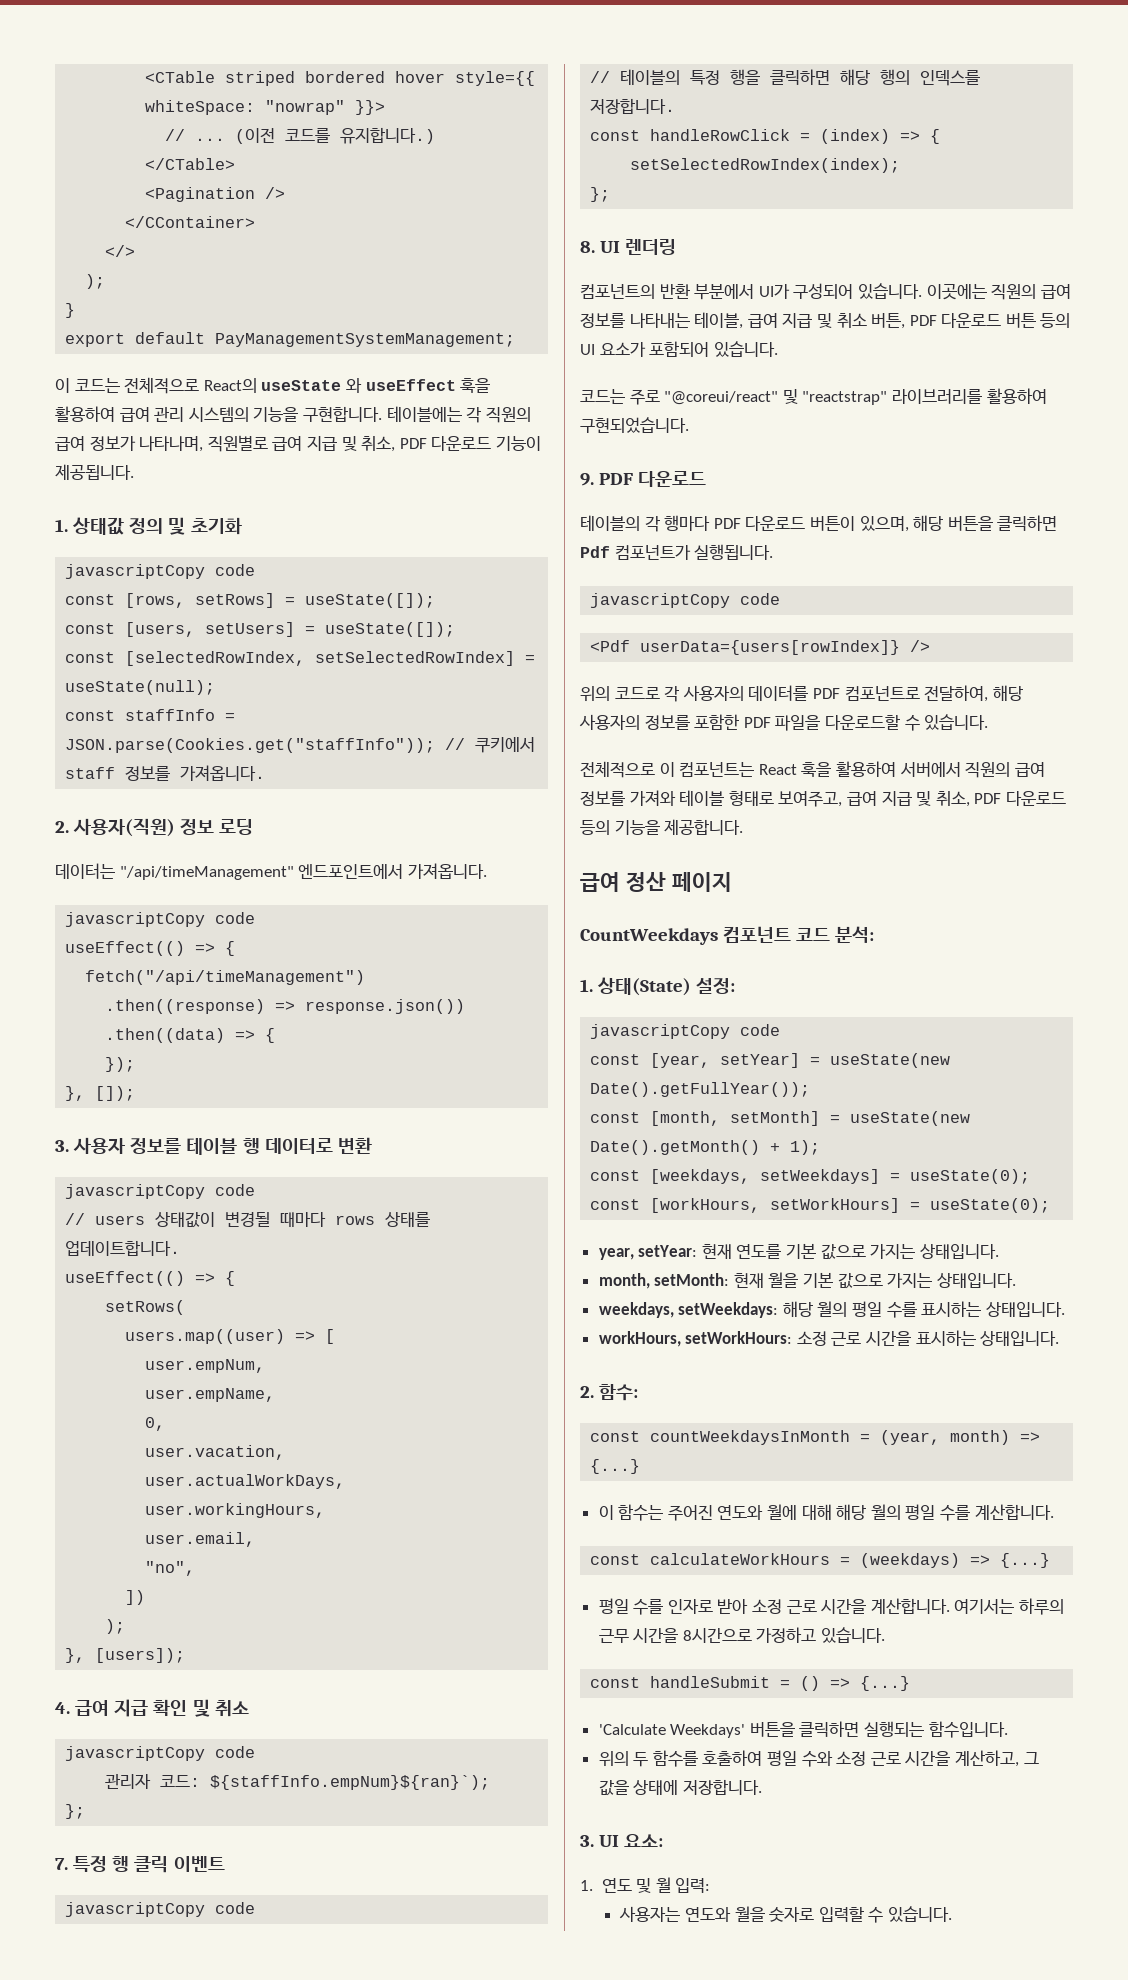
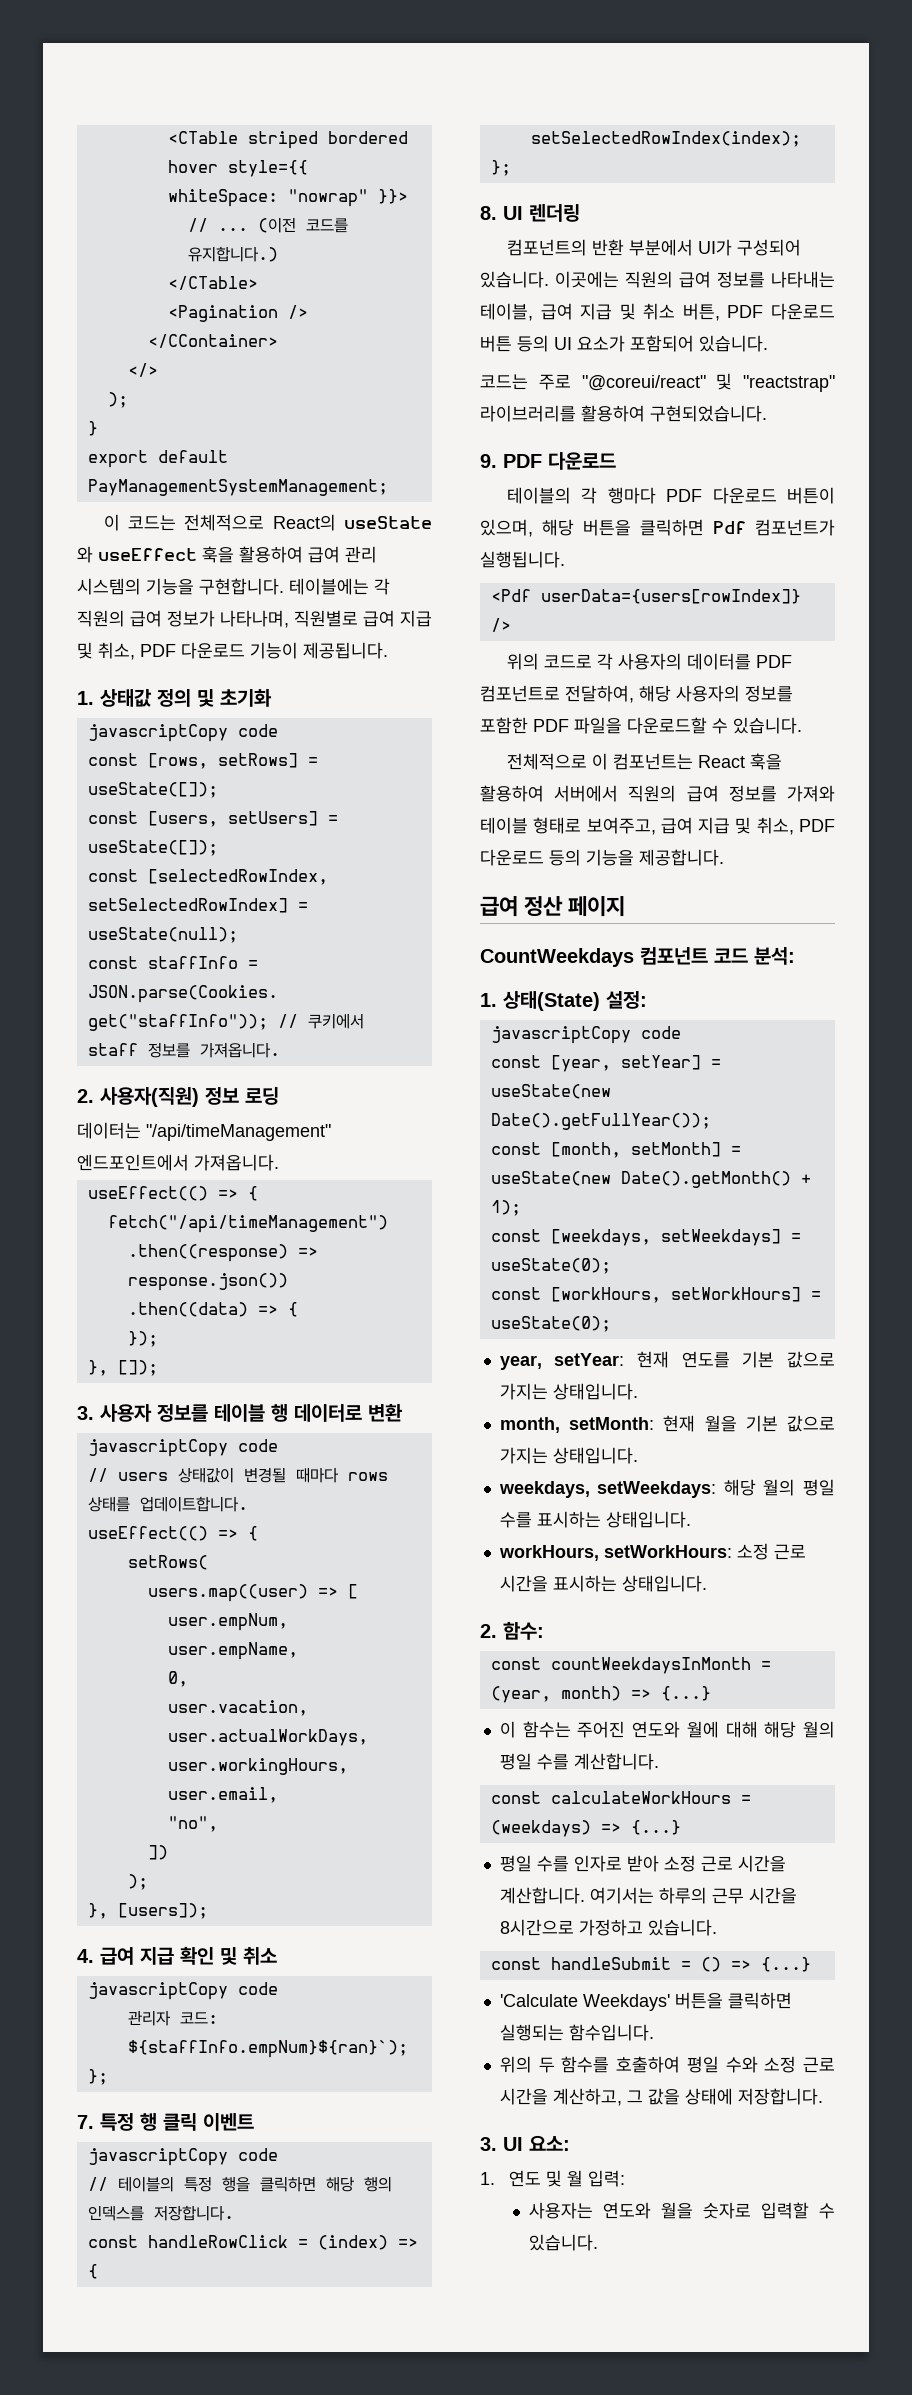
  데이터는 "/api/timeManagement" 엔드포인트에서 가져옵니다.
- javascriptCopy code
  테이블의 각 행마다 PDF 다운로드 버튼이 있으며, 해당 버튼을 클릭하면 Pdf 컴포넌트가 실행됩니다.
- javascriptCopy code

